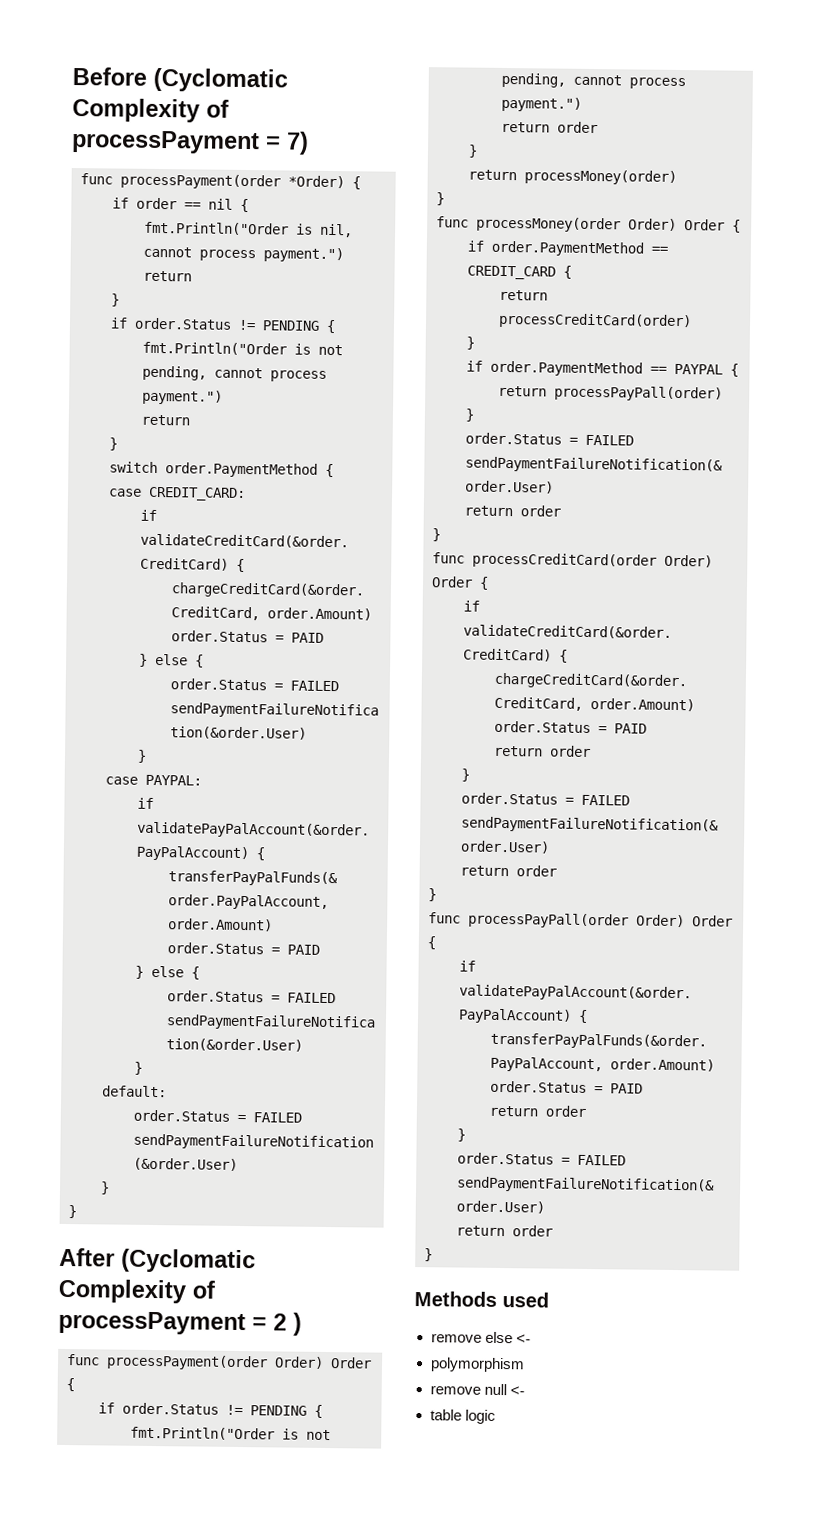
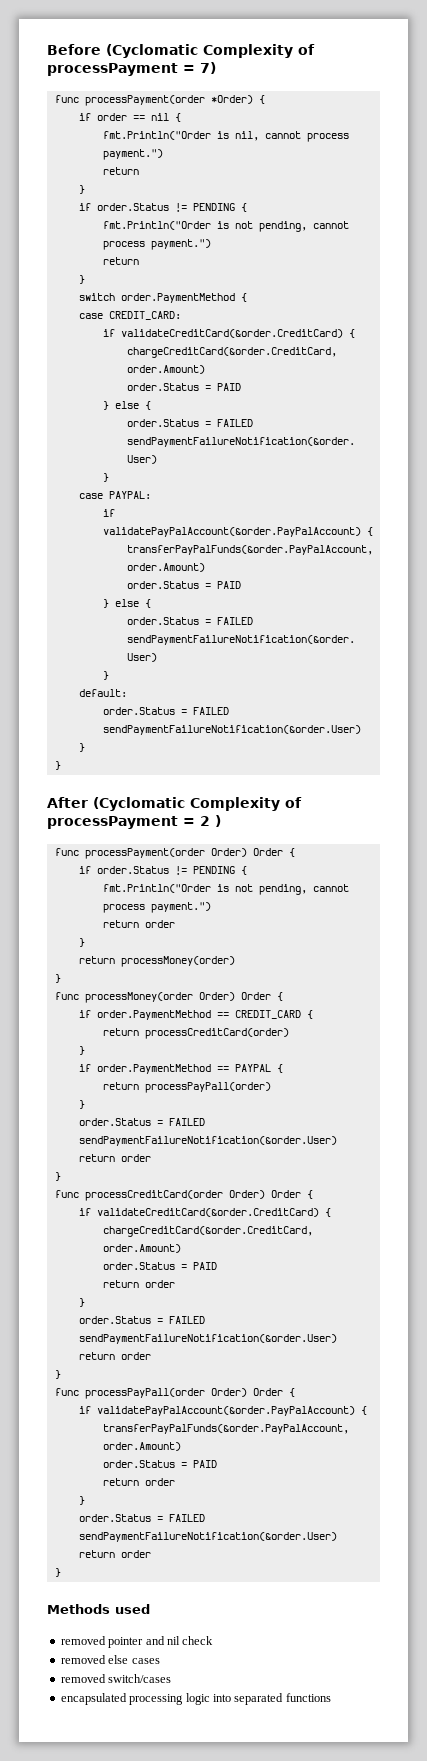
- remove else <-
- polymorphism
- remove null <-
- table logic
+ removed pointer and nil check
+ removed else cases
+ removed switch/cases
+ encapsulated processing logic into separated functions

